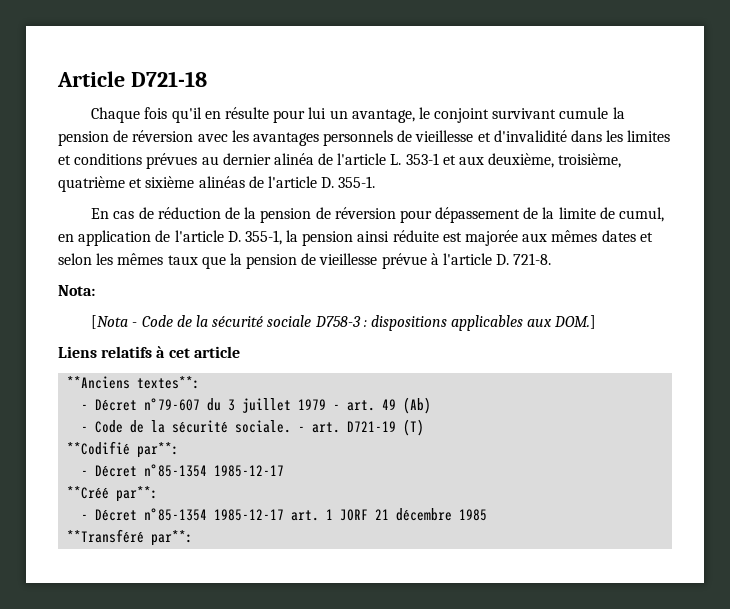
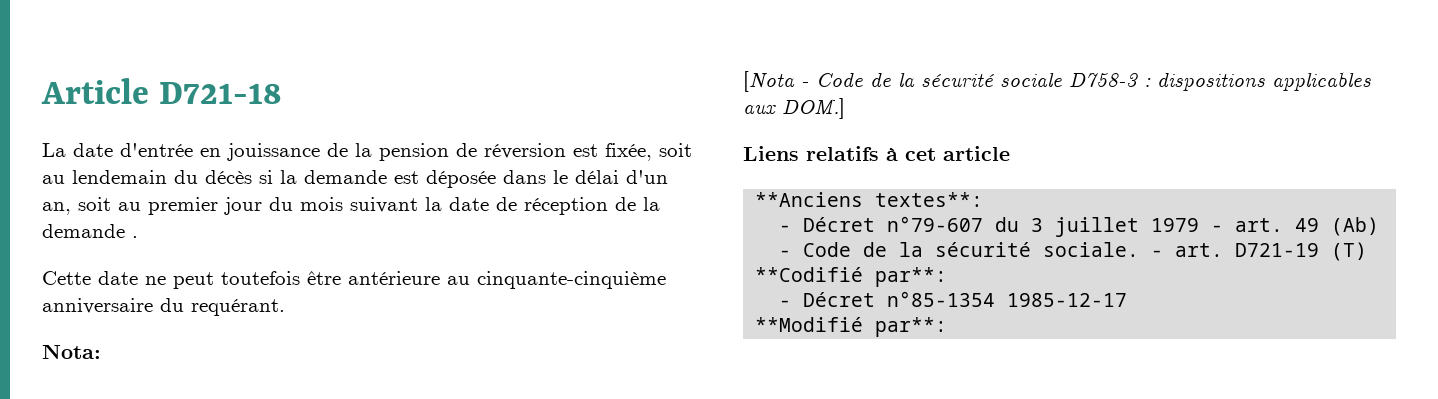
- Chaque fois qu'il en résulte pour lui un avantage, le conjoint survivant cumule la pension de réversion avec les avantages personnels de vieillesse et d'invalidité dans les limites et conditions prévues au dernier alinéa de l'article L. 353-1 et aux deuxième, troisième, quatrième et sixième alinéas de l'article D. 355-1.
- En cas de réduction de la pension de réversion pour dépassement de la limite de cumul, en application de l'article D. 355-1, la pension ainsi réduite est majorée aux mêmes dates et selon les mêmes taux que la pension de vieillesse prévue à l'article D. 721-8.
+ La date d'entrée en jouissance de la pension de réversion est fixée, soit au lendemain du décès si la demande est déposée dans le délai d'un an, soit au premier jour du mois suivant la date de réception de la demande .
+ Cette date ne peut toutefois être antérieure au cinquante-cinquième anniversaire du requérant.
- **Créé par**:
- - Décret n°85-1354 1985-12-17 art. 1 JORF 21 décembre 1985
- **Transféré par**:
+ **Modifié par**:

